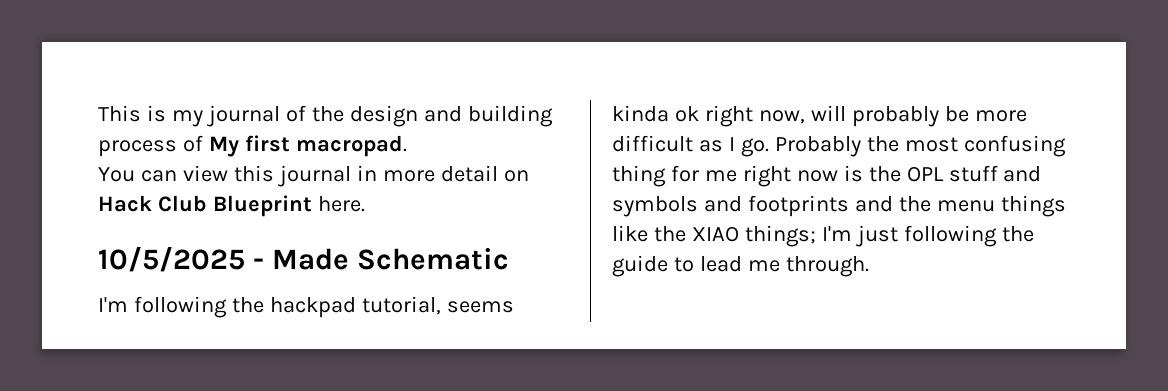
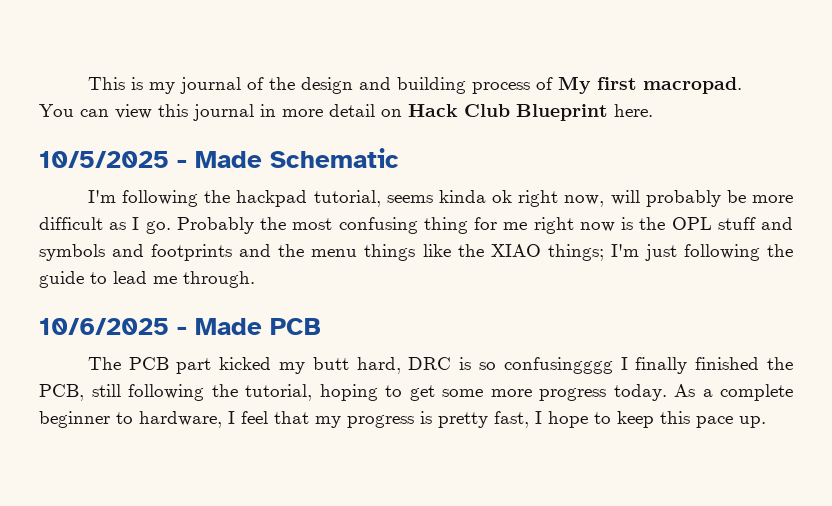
+ 10/6/2025 - Made PCB
+ The PCB part kicked my butt hard, DRC is so confusingggg I finally finished the PCB, still following the tutorial, hoping to get some more progress today. As a complete beginner to hardware, I feel that my progress is pretty fast, I hope to keep this pace up.

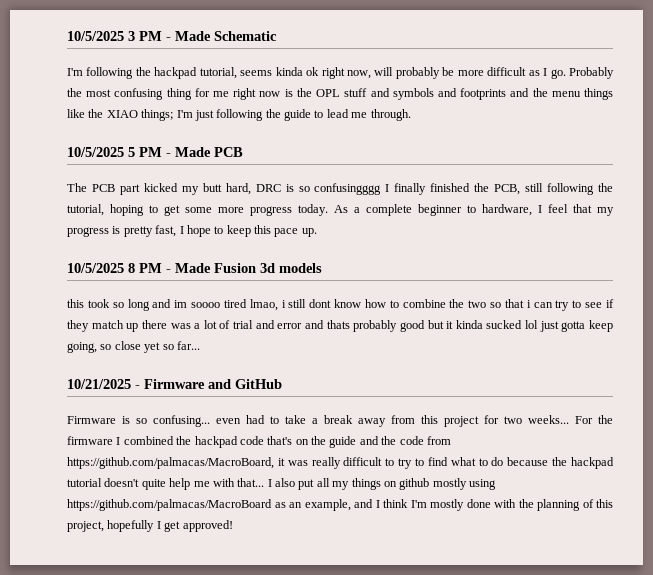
- This is my journal of the design and building process of My first macropad.
- You can view this journal in more detail on Hack Club Blueprint here.
- 10/5/2025 - Made Schematic
+ 10/5/2025 3 PM - Made Schematic
- 10/6/2025 - Made PCB
+ 10/5/2025 5 PM - Made PCB
+ 10/5/2025 8 PM - Made Fusion 3d models
+ this took so long and im soooo tired lmao, i still dont know how to combine the two so that i can try to see if they match up there was a lot of trial and error and thats probably good but it kinda sucked lol just gotta keep going, so close yet so far...
+ 10/21/2025 - Firmware and GitHub
+ Firmware is so confusing... even had to take a break away from this project for two weeks... For the firmware I combined the hackpad code that's on the guide and the code from https://github.com/palmacas/MacroBoard, it was really difficult to try to find what to do because the hackpad tutorial doesn't quite help me with that... I also put all my things on github mostly using https://github.com/palmacas/MacroBoard as an example, and I think I'm mostly done with the planning of this project, hopefully I get approved!

